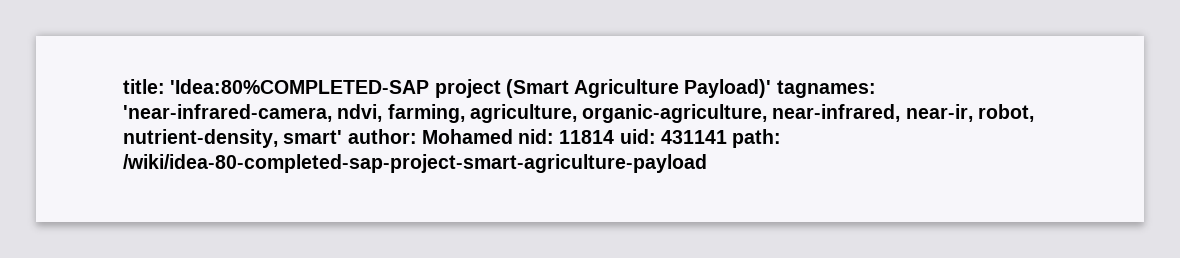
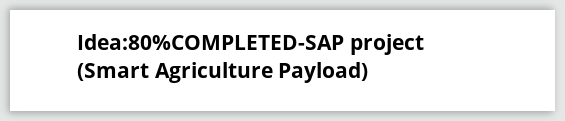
- title: 'Idea:80%COMPLETED-SAP project (Smart Agriculture Payload)' tagnames: 'near-infrared-camera, ndvi, farming, agriculture, organic-agriculture, near-infrared, near-ir, robot, nutrient-density, smart' author: Mohamed nid: 11814 uid: 431141 path: /wiki/idea-80-completed-sap-project-smart-agriculture-payload
+ Idea:80%COMPLETED-SAP project (Smart Agriculture Payload)

